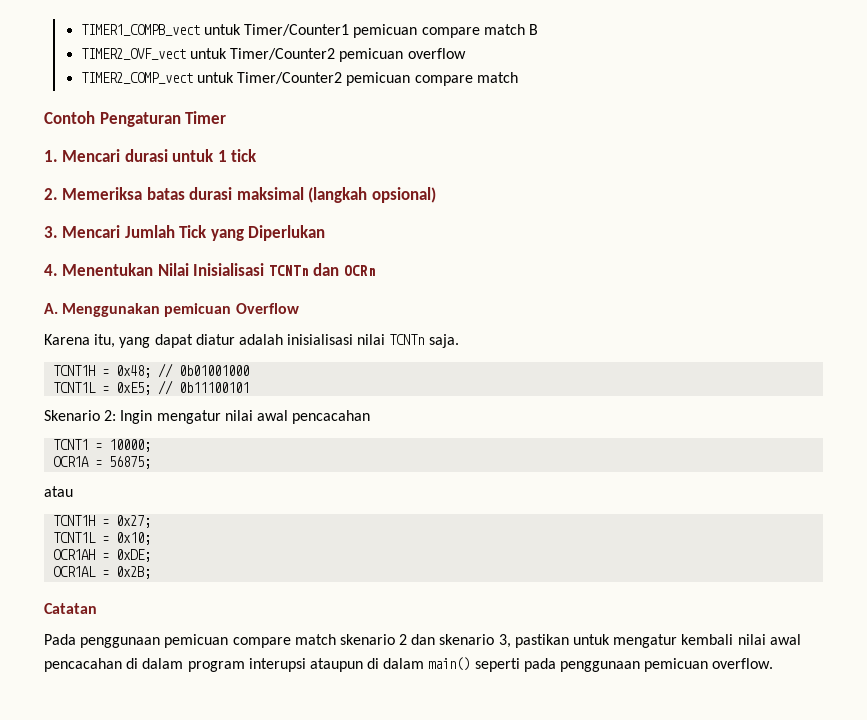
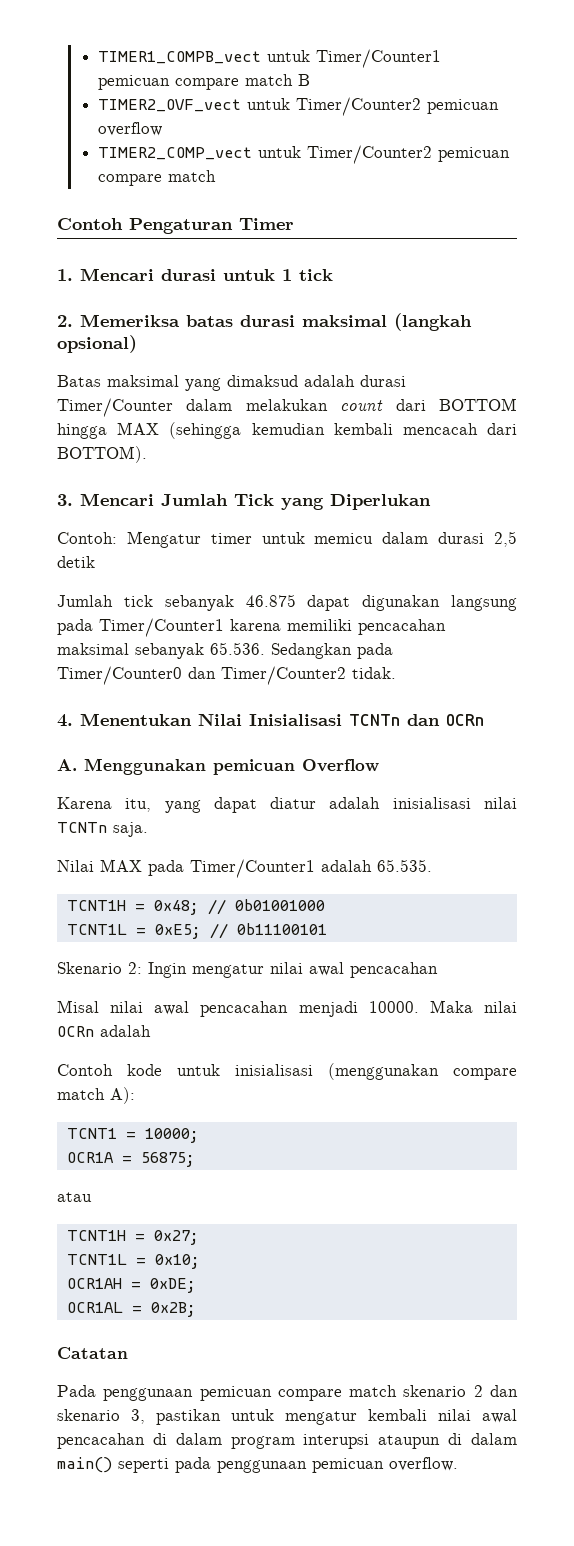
+ Batas maksimal yang dimaksud adalah durasi Timer/Counter dalam melakukan count dari BOTTOM hingga MAX (sehingga kemudian kembali mencacah dari BOTTOM).
+ Contoh: Mengatur timer untuk memicu dalam durasi 2,5 detik
+ Jumlah tick sebanyak 46.875 dapat digunakan langsung pada Timer/Counter1 karena memiliki pencacahan maksimal sebanyak 65.536. Sedangkan pada Timer/Counter0 dan Timer/Counter2 tidak.
+ Nilai MAX pada Timer/Counter1 adalah 65.535.
+ Misal nilai awal pencacahan menjadi 10000. Maka nilai OCRn adalah
+ Contoh kode untuk inisialisasi (menggunakan compare match A):

